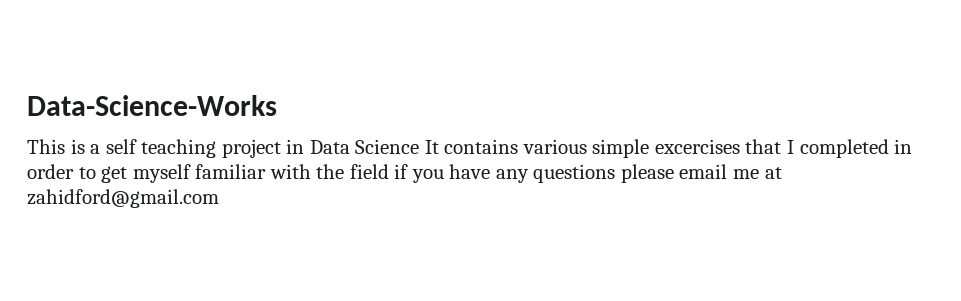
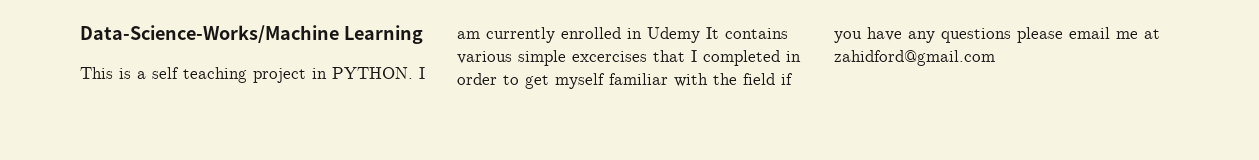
- Data-Science-Works
+ Data-Science-Works/Machine Learning
- This is a self teaching project in Data Science It contains various simple excercises that I completed in order to get myself familiar with the field if you have any questions please email me at zahidford@gmail.com
+ This is a self teaching project in PYTHON. I am currently enrolled in Udemy It contains various simple excercises that I completed in order to get myself familiar with the field if you have any questions please email me at zahidford@gmail.com

